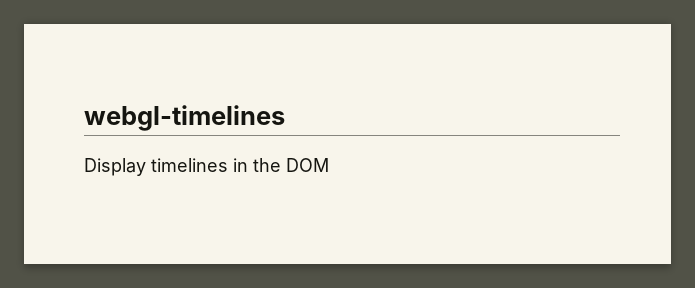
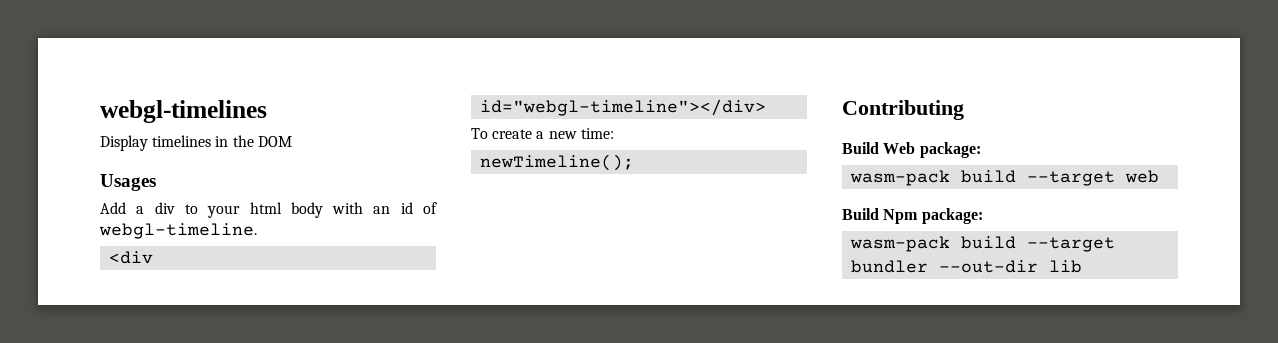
+ Usages
+ Add a div to your html body with an id of webgl-timeline.
+ <div id="webgl-timeline"></div>
+ To create a new time:
+ newTimeline();
+ Contributing
+ Build Web package:
+ wasm-pack build --target web
+ Build Npm package:
+ wasm-pack build --target bundler --out-dir lib

